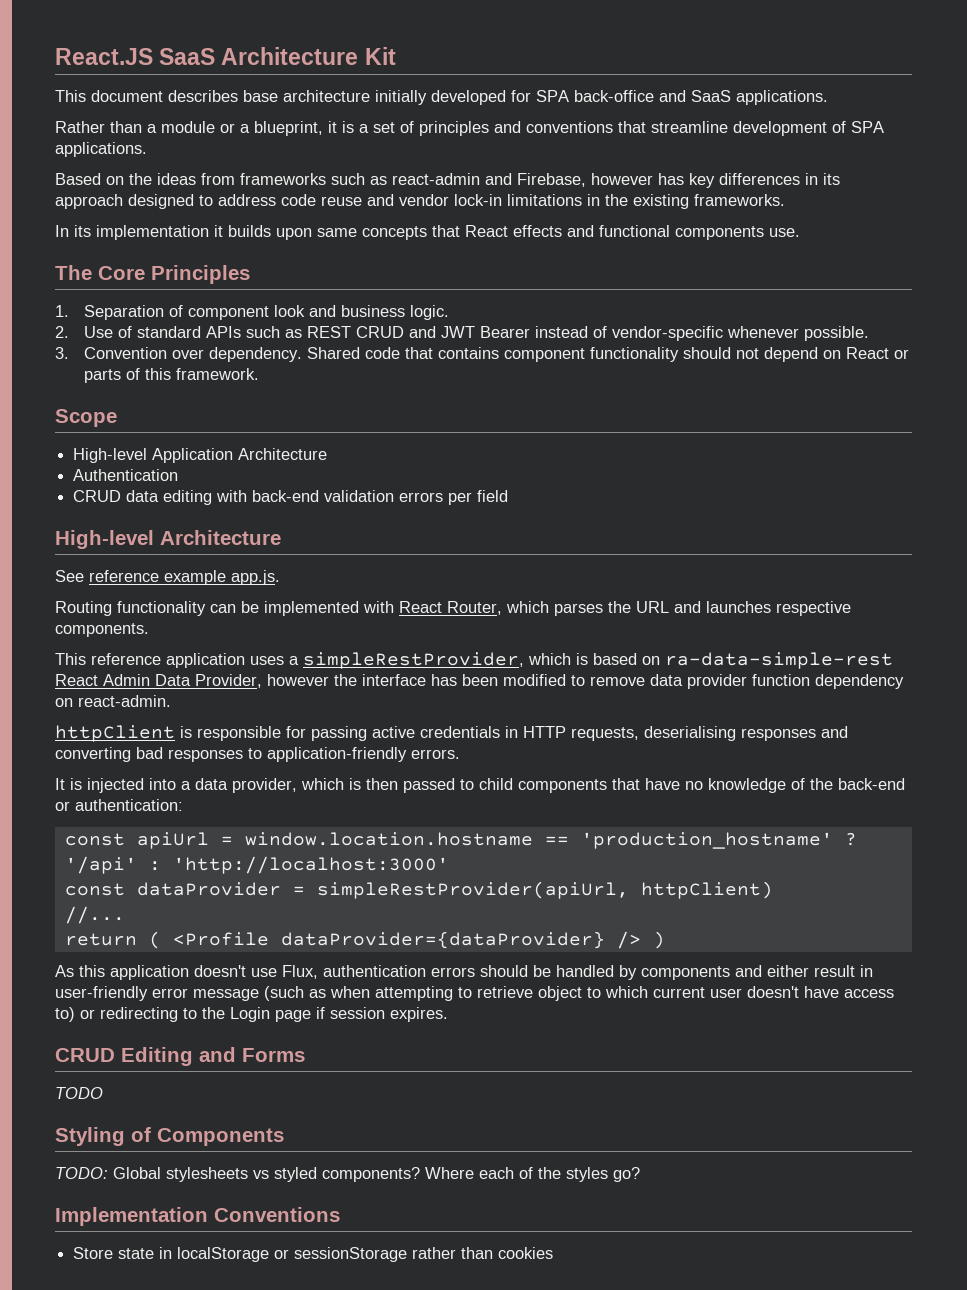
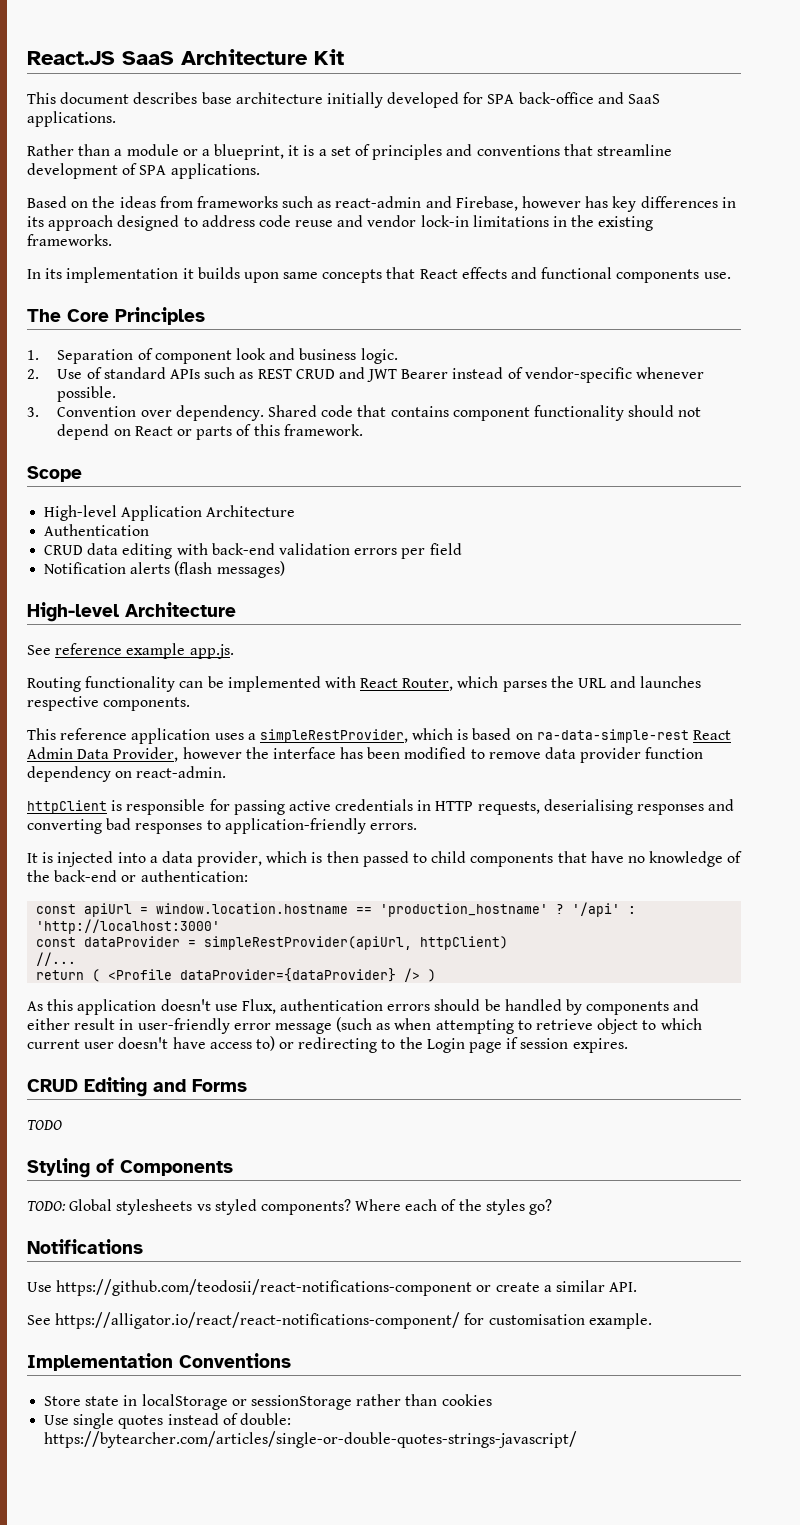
+ Notification alerts (flash messages)
+ Notifications
+ Use https://github.com/teodosii/react-notifications-component or create a similar API.
+ See https://alligator.io/react/react-notifications-component/ for customisation example.
+ Use single quotes instead of double: https://bytearcher.com/articles/single-or-double-quotes-strings-javascript/

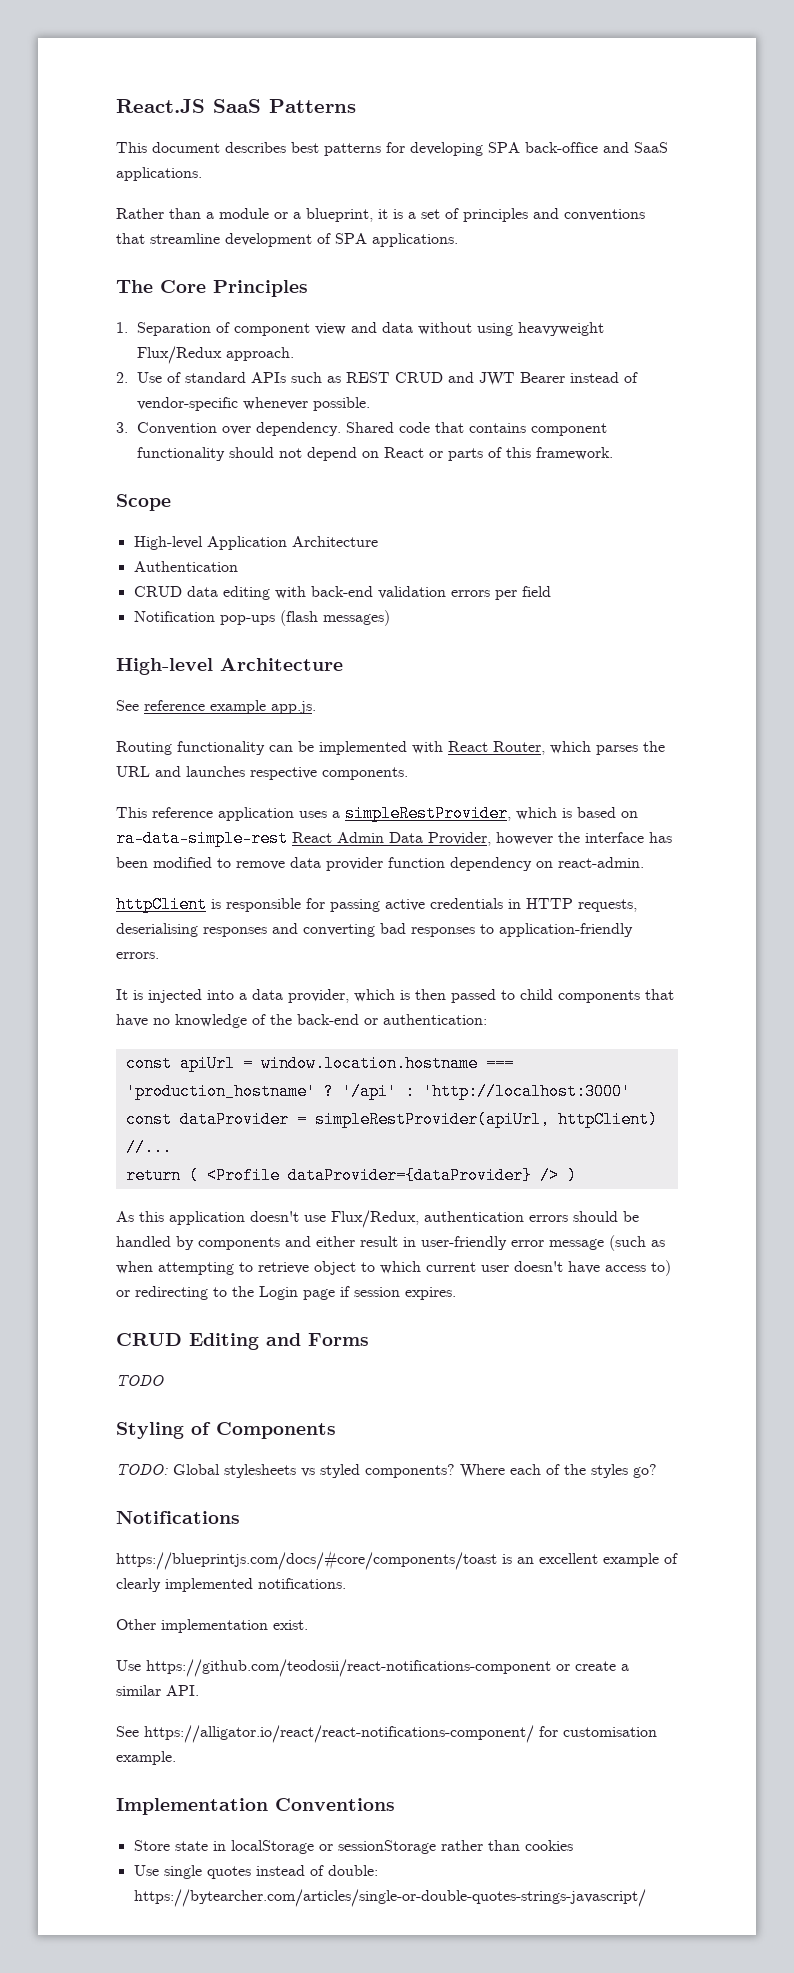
- React.JS SaaS Architecture Kit
+ React.JS SaaS Patterns
- This document describes base architecture initially developed for SPA back-office and SaaS applications.
+ This document describes best patterns for developing SPA back-office and SaaS applications.
- Based on the ideas from frameworks such as react-admin and Firebase, however has key differences in its approach designed to address code reuse and vendor lock-in limitations in the existing frameworks.
- In its implementation it builds upon same concepts that React effects and functional components use.
- 1. Separation of component look and business logic.
+ 1. Separation of component view and data without using heavyweight Flux/Redux approach.
- Notification alerts (flash messages)
+ Notification pop-ups (flash messages)
- const apiUrl = window.location.hostname == 'production_hostname' ?
+ const apiUrl = window.location.hostname === 'production_hostname' ?
- As this application doesn't use Flux, authentication errors should be handled by components and either result in user-friendly error message (such as when attempting to retrieve object to which current user doesn't have access to) or redirecting to the Login page if session expires.
+ As this application doesn't use Flux/Redux, authentication errors should be handled by components and either result in user-friendly error message (such as when attempting to retrieve object to which current user doesn't have access to) or redirecting to the Login page if session expires.
+ https://blueprintjs.com/docs/#core/components/toast is an excellent example of clearly implemented notifications.
+ Other implementation exist.

